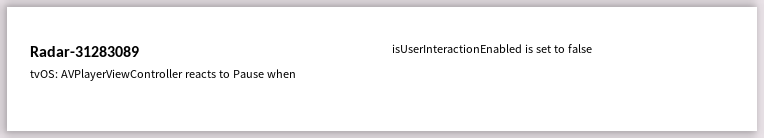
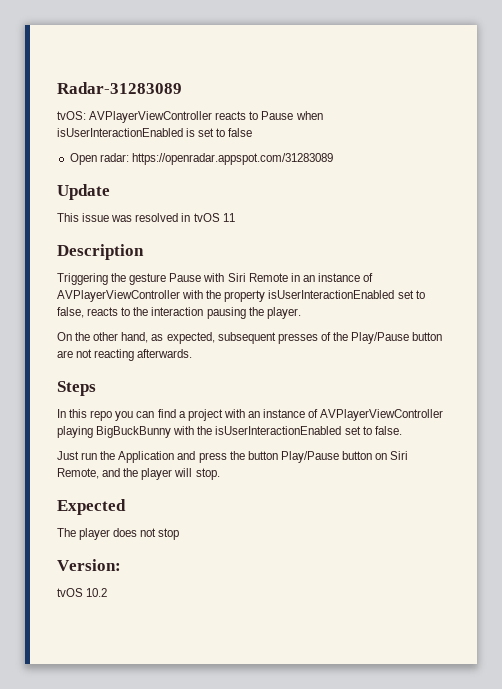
+ Open radar: https://openradar.appspot.com/31283089
+ Update
+ This issue was resolved in tvOS 11
+ Description
+ Triggering the gesture Pause with Siri Remote in an instance of AVPlayerViewController with the property isUserInteractionEnabled set to false, reacts to the interaction pausing the player.
+ On the other hand, as expected, subsequent presses of the Play/Pause button are not reacting afterwards.
+ Steps
+ In this repo you can find a project with an instance of AVPlayerViewController playing BigBuckBunny with the isUserInteractionEnabled set to false.
+ Just run the Application and press the button Play/Pause button on Siri Remote, and the player will stop.
+ Expected
+ The player does not stop
+ Version:
+ tvOS 10.2

